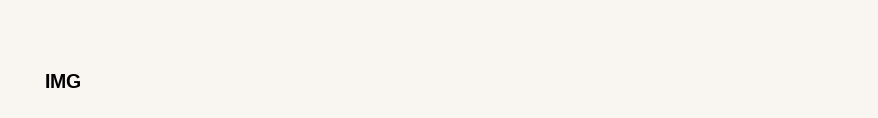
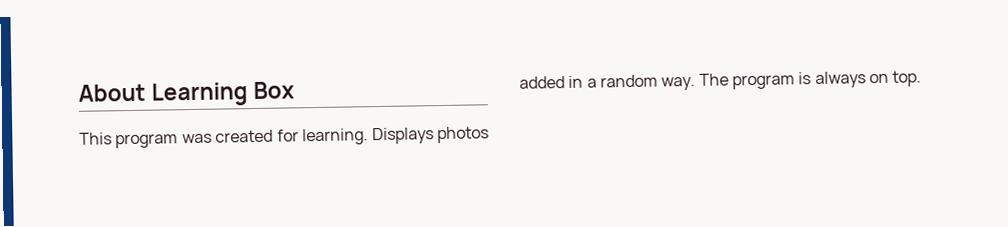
- IMG
+ About Learning Box
+ This program was created for learning. Displays photos added in a random way. The program is always on top.

